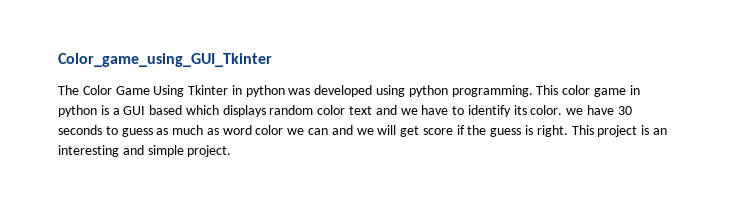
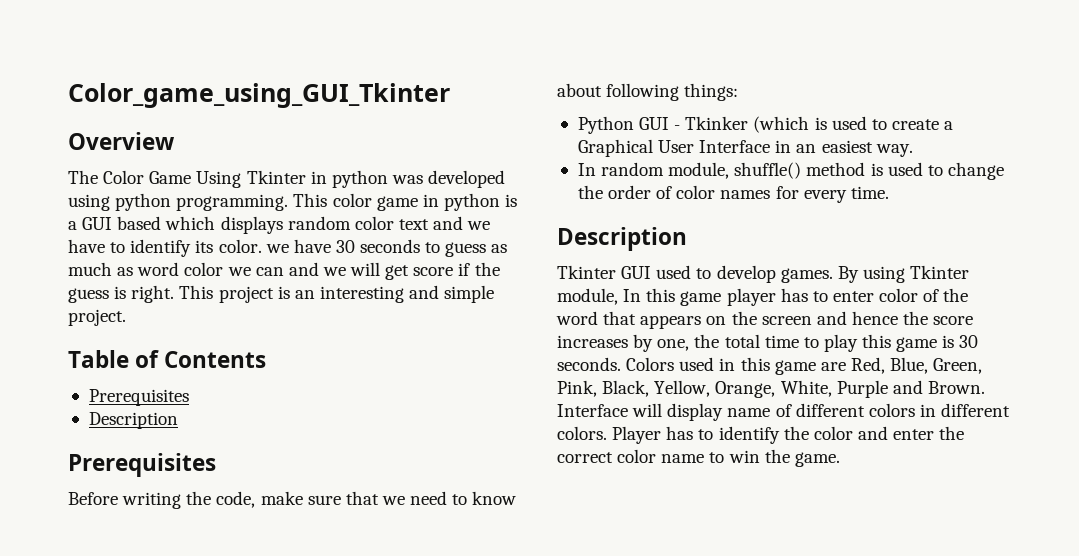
+ Overview
+ Table of Contents
+ Prerequisites
+ Description
+ Prerequisites
+ Before writing the code, make sure that we need to know about following things:
+ Python GUI - Tkinker (which is used to create a Graphical User Interface in an easiest way.
+ In random module, shuffle() method is used to change the order of color names for every time.
+ Description
+ Tkinter GUI used to develop games. By using Tkinter module, In this game player has to enter color of the word that appears on the screen and hence the score increases by one, the total time to play this game is 30 seconds. Colors used in this game are Red, Blue, Green, Pink, Black, Yellow, Orange, White, Purple and Brown. Interface will display name of different colors in different colors. Player has to identify the color and enter the correct color name to win the game.

